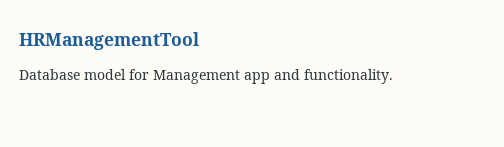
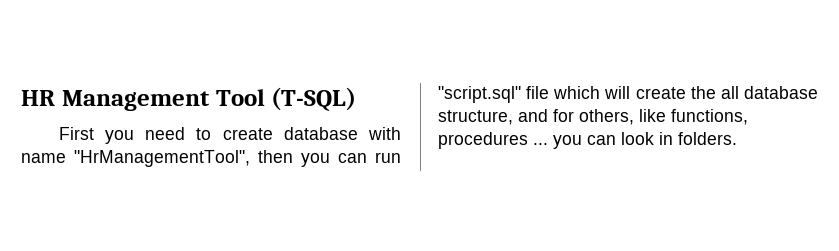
- HRManagementTool
- Database model for Management app and functionality.
+ HR Management Tool (T-SQL)
+ First you need to create database with name "HrManagementTool", then you can run "script.sql" file which will create the all database structure, and for others, like functions, procedures ... you can look in folders.

